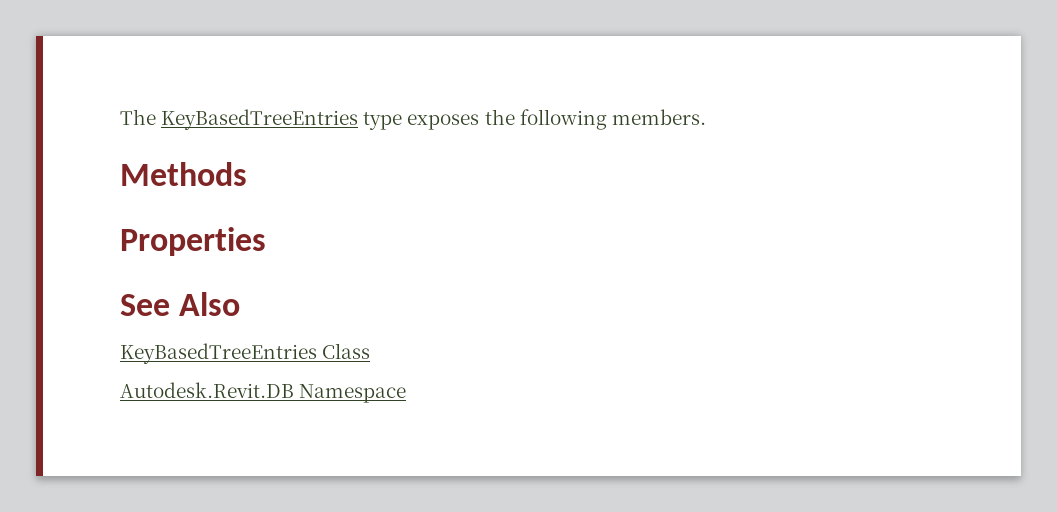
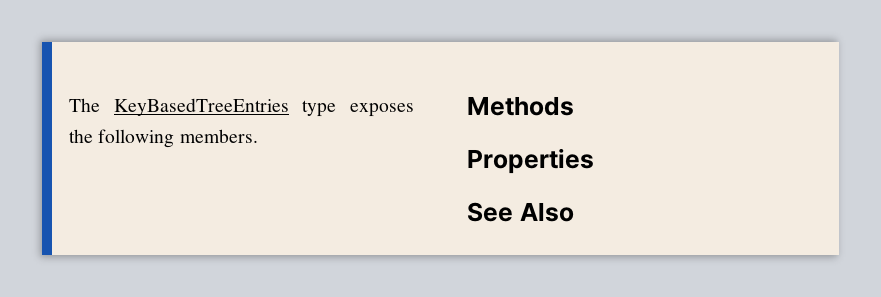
- KeyBasedTreeEntries Class
- Autodesk.Revit.DB Namespace

